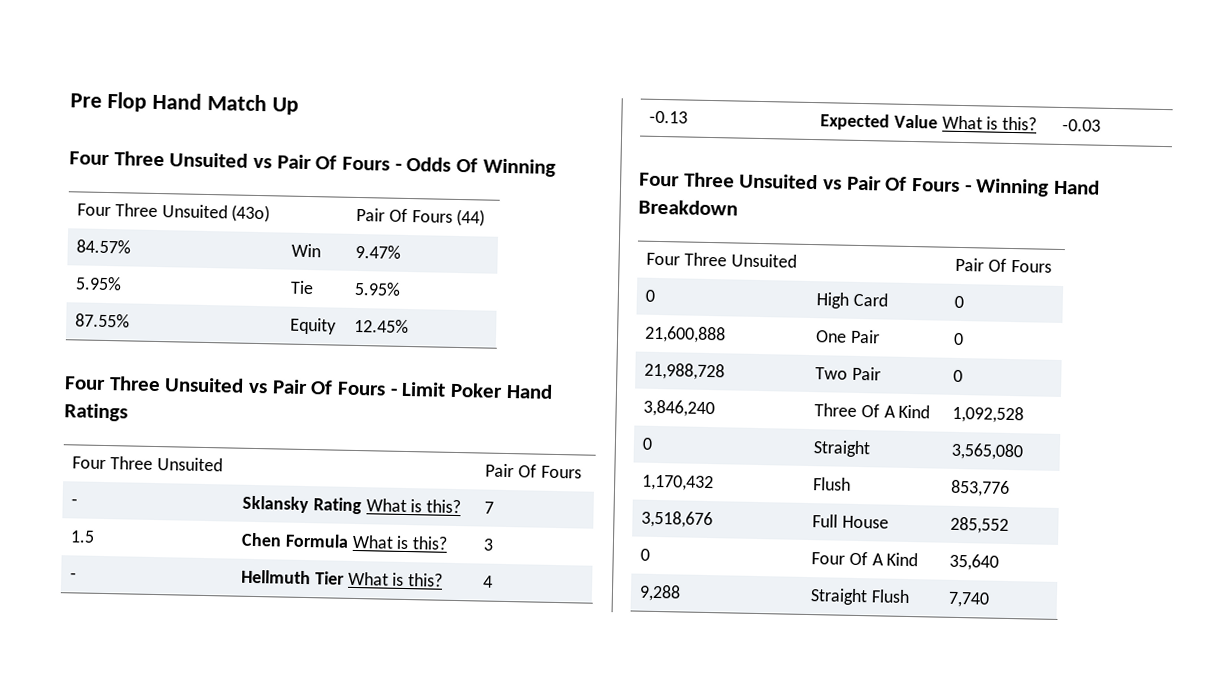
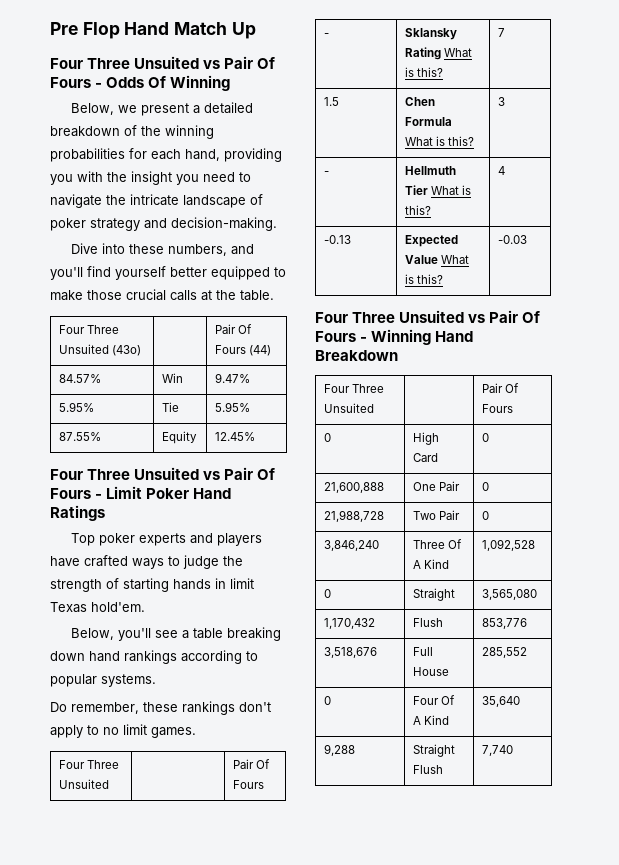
+ Below, we present a detailed breakdown of the winning probabilities for each hand, providing you with the insight you need to navigate the intricate landscape of poker strategy and decision-making.
+ Dive into these numbers, and you'll find yourself better equipped to make those crucial calls at the table.
+ Top poker experts and players have crafted ways to judge the strength of starting hands in limit Texas hold'em.
+ Below, you'll see a table breaking down hand rankings according to popular systems.
+ Do remember, these rankings don't apply to no limit games.

